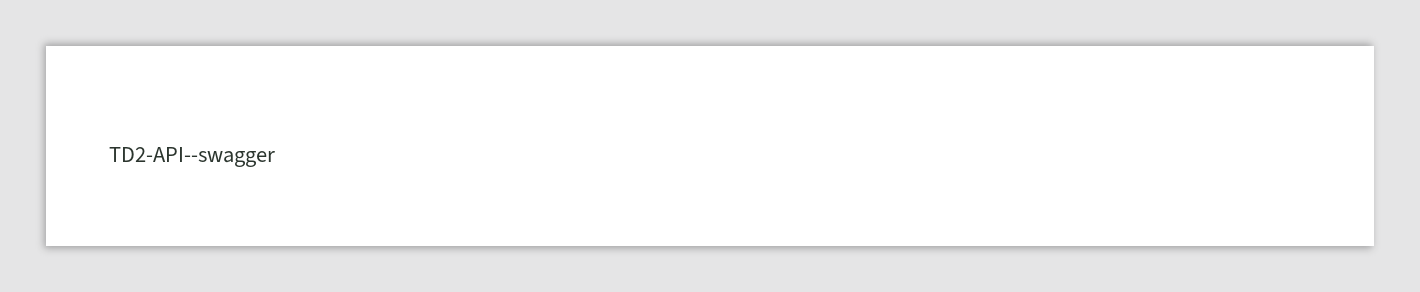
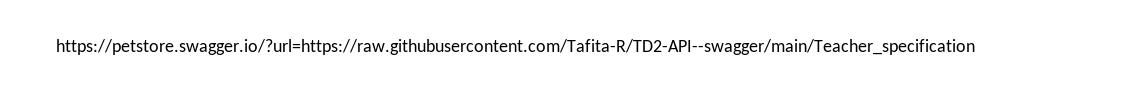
- TD2-API--swagger
+ https://petstore.swagger.io/?url=https://raw.githubusercontent.com/Tafita-R/TD2-API--swagger/main/Teacher_specification

